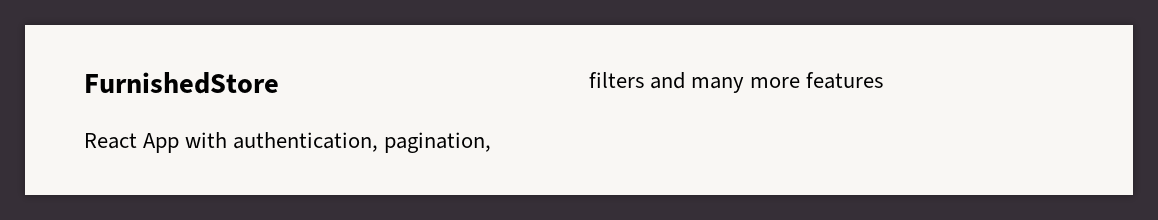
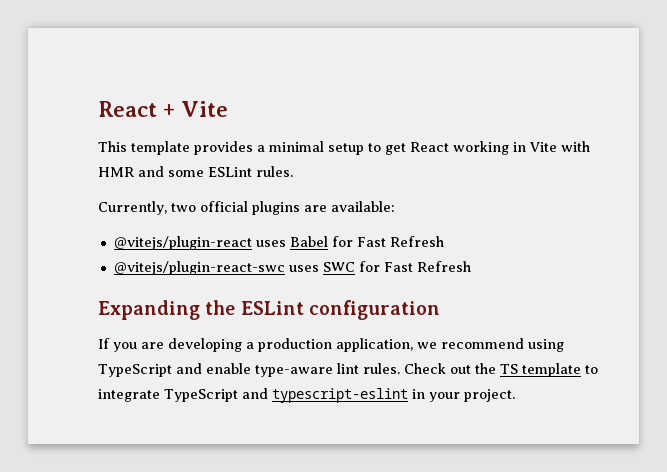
- FurnishedStore
- React App with authentication, pagination, filters and many more features
+ React + Vite
+ This template provides a minimal setup to get React working in Vite with HMR and some ESLint rules.
+ Currently, two official plugins are available:
+ @vitejs/plugin-react uses Babel for Fast Refresh
+ @vitejs/plugin-react-swc uses SWC for Fast Refresh
+ Expanding the ESLint configuration
+ If you are developing a production application, we recommend using TypeScript and enable type-aware lint rules. Check out the TS template to integrate TypeScript and typescript-eslint in your project.

